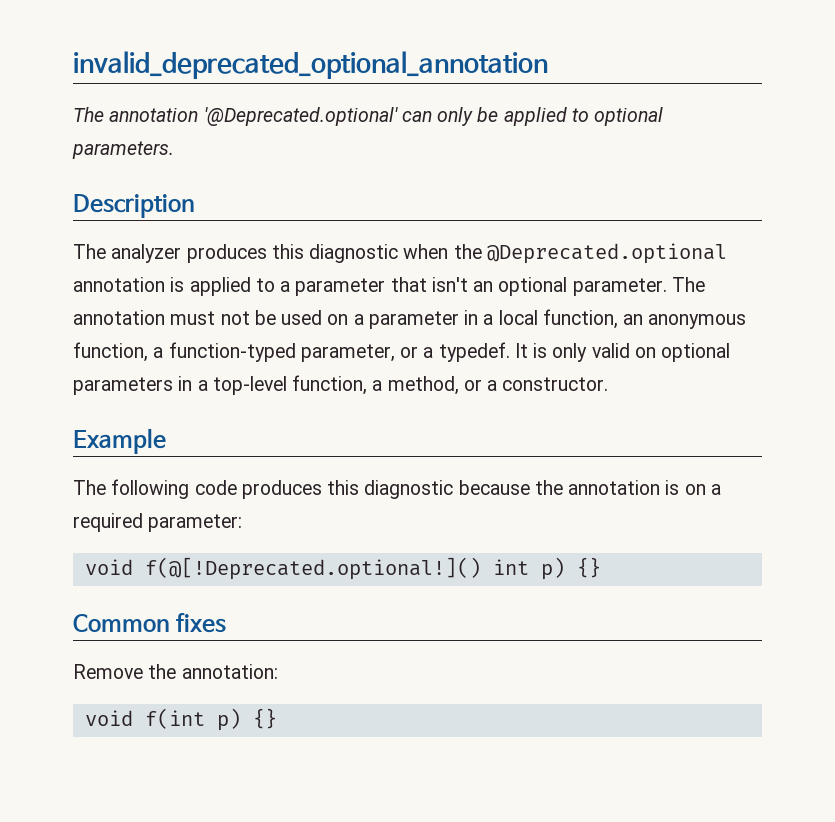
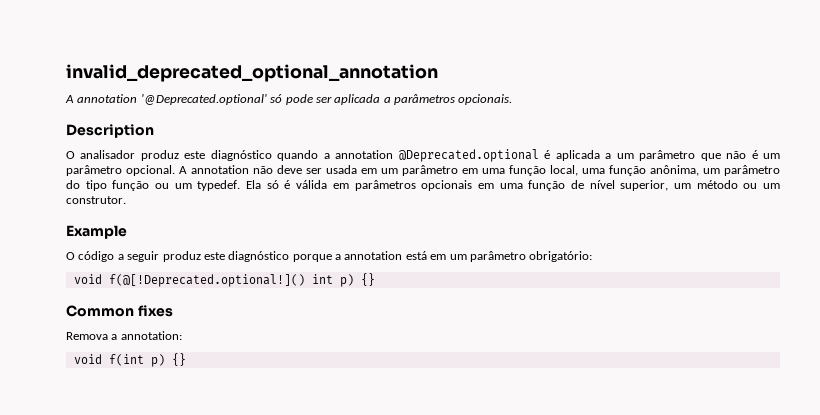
- The annotation '@Deprecated.optional' can only be applied to optional parameters.
+ A annotation '@Deprecated.optional' só pode ser aplicada a parâmetros opcionais.
  Description
- The analyzer produces this diagnostic when the @Deprecated.optional annotation is applied to a parameter that isn't an optional parameter. The annotation must not be used on a parameter in a local function, an anonymous function, a function-typed parameter, or a typedef. It is only valid on optional parameters in a top-level function, a method, or a constructor.
+ O analisador produz este diagnóstico quando a annotation @Deprecated.optional é aplicada a um parâmetro que não é um parâmetro opcional. A annotation não deve ser usada em um parâmetro em uma função local, uma função anônima, um parâmetro do tipo função ou um typedef. Ela só é válida em parâmetros opcionais em uma função de nível superior, um método ou um construtor.
  Example
- The following code produces this diagnostic because the annotation is on a required parameter:
+ O código a seguir produz este diagnóstico porque a annotation está em um parâmetro obrigatório:
- Remove the annotation:
+ Remova a annotation:

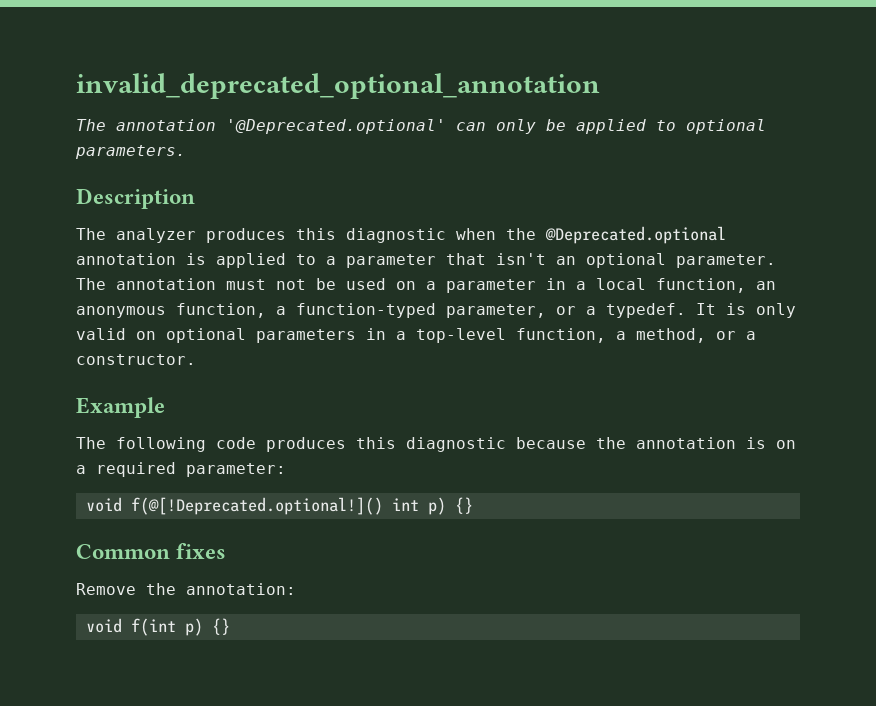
- A annotation '@Deprecated.optional' só pode ser aplicada a parâmetros opcionais.
+ The annotation '@Deprecated.optional' can only be applied to optional parameters.
  Description
- O analisador produz este diagnóstico quando a annotation @Deprecated.optional é aplicada a um parâmetro que não é um parâmetro opcional. A annotation não deve ser usada em um parâmetro em uma função local, uma função anônima, um parâmetro do tipo função ou um typedef. Ela só é válida em parâmetros opcionais em uma função de nível superior, um método ou um construtor.
+ The analyzer produces this diagnostic when the @Deprecated.optional annotation is applied to a parameter that isn't an optional parameter. The annotation must not be used on a parameter in a local function, an anonymous function, a function-typed parameter, or a typedef. It is only valid on optional parameters in a top-level function, a method, or a constructor.
  Example
- O código a seguir produz este diagnóstico porque a annotation está em um parâmetro obrigatório:
+ The following code produces this diagnostic because the annotation is on a required parameter:
- Remova a annotation:
+ Remove the annotation:

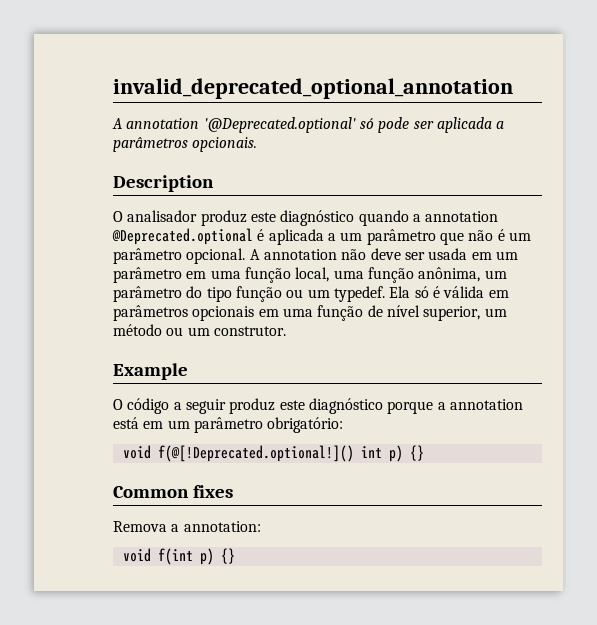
- The annotation '@Deprecated.optional' can only be applied to optional parameters.
+ A annotation '@Deprecated.optional' só pode ser aplicada a parâmetros opcionais.
  Description
- The analyzer produces this diagnostic when the @Deprecated.optional annotation is applied to a parameter that isn't an optional parameter. The annotation must not be used on a parameter in a local function, an anonymous function, a function-typed parameter, or a typedef. It is only valid on optional parameters in a top-level function, a method, or a constructor.
+ O analisador produz este diagnóstico quando a annotation @Deprecated.optional é aplicada a um parâmetro que não é um parâmetro opcional. A annotation não deve ser usada em um parâmetro em uma função local, uma função anônima, um parâmetro do tipo função ou um typedef. Ela só é válida em parâmetros opcionais em uma função de nível superior, um método ou um construtor.
  Example
- The following code produces this diagnostic because the annotation is on a required parameter:
+ O código a seguir produz este diagnóstico porque a annotation está em um parâmetro obrigatório:
- Remove the annotation:
+ Remova a annotation:

